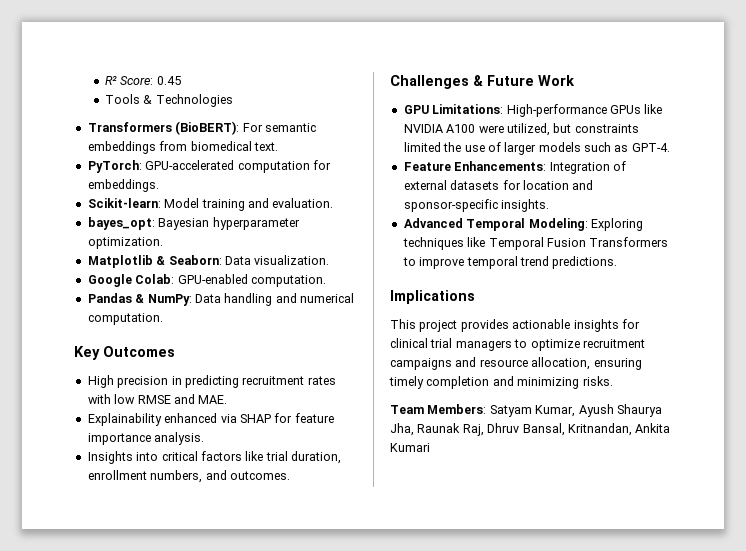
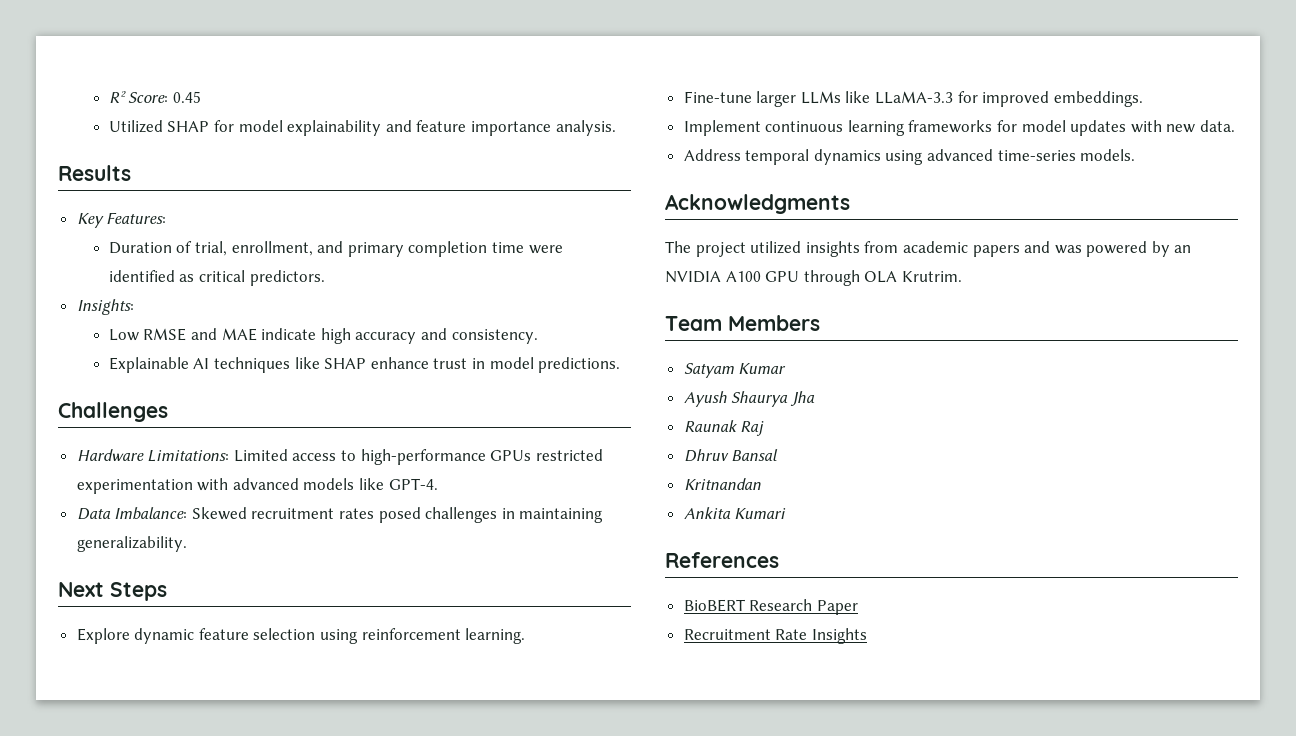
- Tools & Technologies
- Transformers (BioBERT): For semantic embeddings from biomedical text.
- PyTorch: GPU-accelerated computation for embeddings.
- Scikit-learn: Model training and evaluation.
- bayes_opt: Bayesian hyperparameter optimization.
- Matplotlib & Seaborn: Data visualization.
- Google Colab: GPU-enabled computation.
- Pandas & NumPy: Data handling and numerical computation.
- Key Outcomes
- High precision in predicting recruitment rates with low RMSE and MAE.
- Explainability enhanced via SHAP for feature importance analysis.
- Insights into critical factors like trial duration, enrollment numbers, and outcomes.
- Challenges & Future Work
- GPU Limitations: High-performance GPUs like NVIDIA A100 were utilized, but constraints limited the use of larger models such as GPT-4.
- Feature Enhancements: Integration of external datasets for location and sponsor-specific insights.
- Advanced Temporal Modeling: Exploring techniques like Temporal Fusion Transformers to improve temporal trend predictions.
- Implications
- This project provides actionable insights for clinical trial managers to optimize recruitment campaigns and resource allocation, ensuring timely completion and minimizing risks.
- Team Members: Satyam Kumar, Ayush Shaurya Jha, Raunak Raj, Dhruv Bansal, Kritnandan, Ankita Kumari
+ Utilized SHAP for model explainability and feature importance analysis.
+ Results
+ Key Features:
+ Duration of trial, enrollment, and primary completion time were identified as critical predictors.
+ Insights:
+ Low RMSE and MAE indicate high accuracy and consistency.
+ Explainable AI techniques like SHAP enhance trust in model predictions.
+ Challenges
+ Hardware Limitations: Limited access to high-performance GPUs restricted experimentation with advanced models like GPT-4.
+ Data Imbalance: Skewed recruitment rates posed challenges in maintaining generalizability.
+ Next Steps
+ Explore dynamic feature selection using reinforcement learning.
+ Fine-tune larger LLMs like LLaMA-3.3 for improved embeddings.
+ Implement continuous learning frameworks for model updates with new data.
+ Address temporal dynamics using advanced time-series models.
+ Acknowledgments
+ The project utilized insights from academic papers and was powered by an NVIDIA A100 GPU through OLA Krutrim.
+ Team Members
+ Satyam Kumar
+ Ayush Shaurya Jha
+ Raunak Raj
+ Dhruv Bansal
+ Kritnandan
+ Ankita Kumari
+ References
+ BioBERT Research Paper
+ Recruitment Rate Insights

